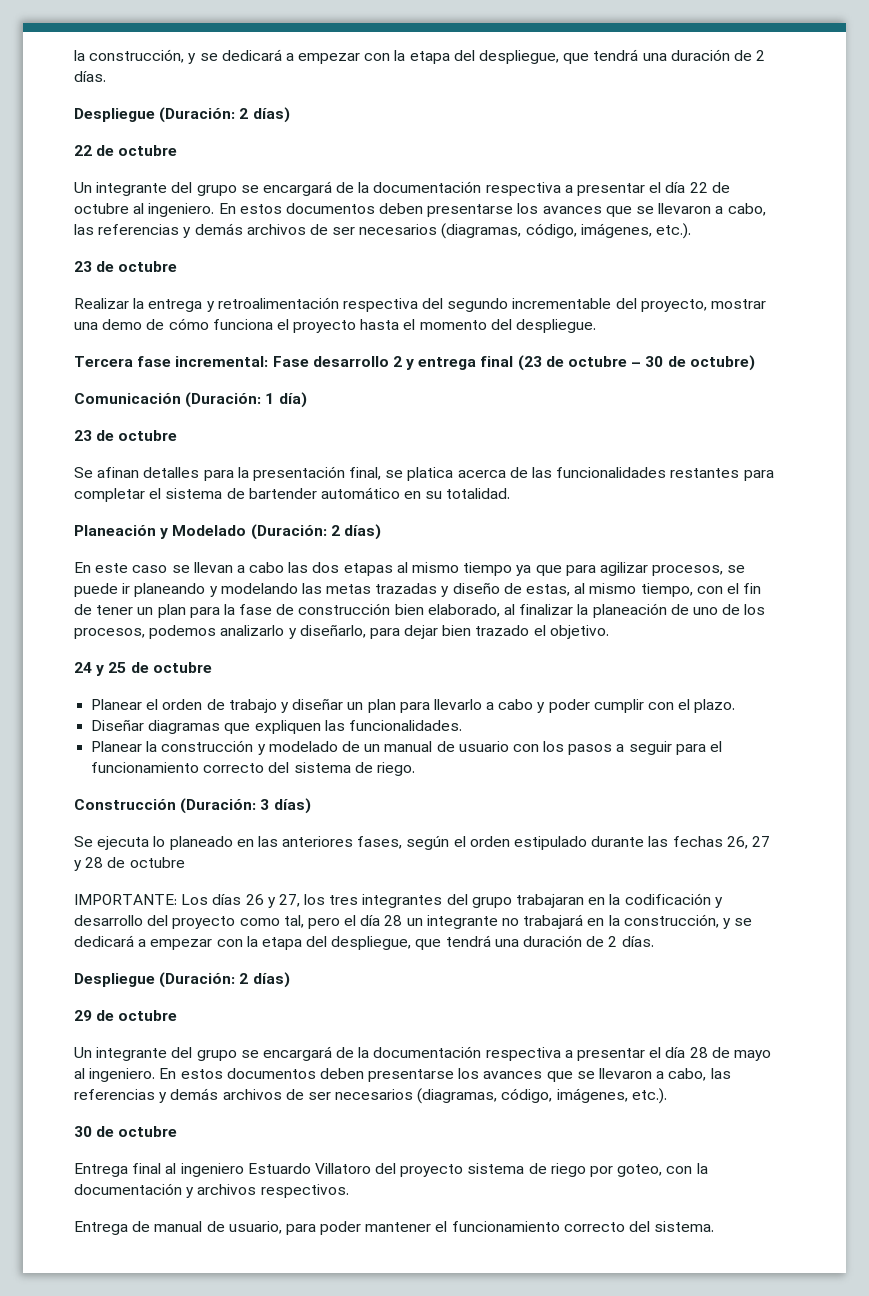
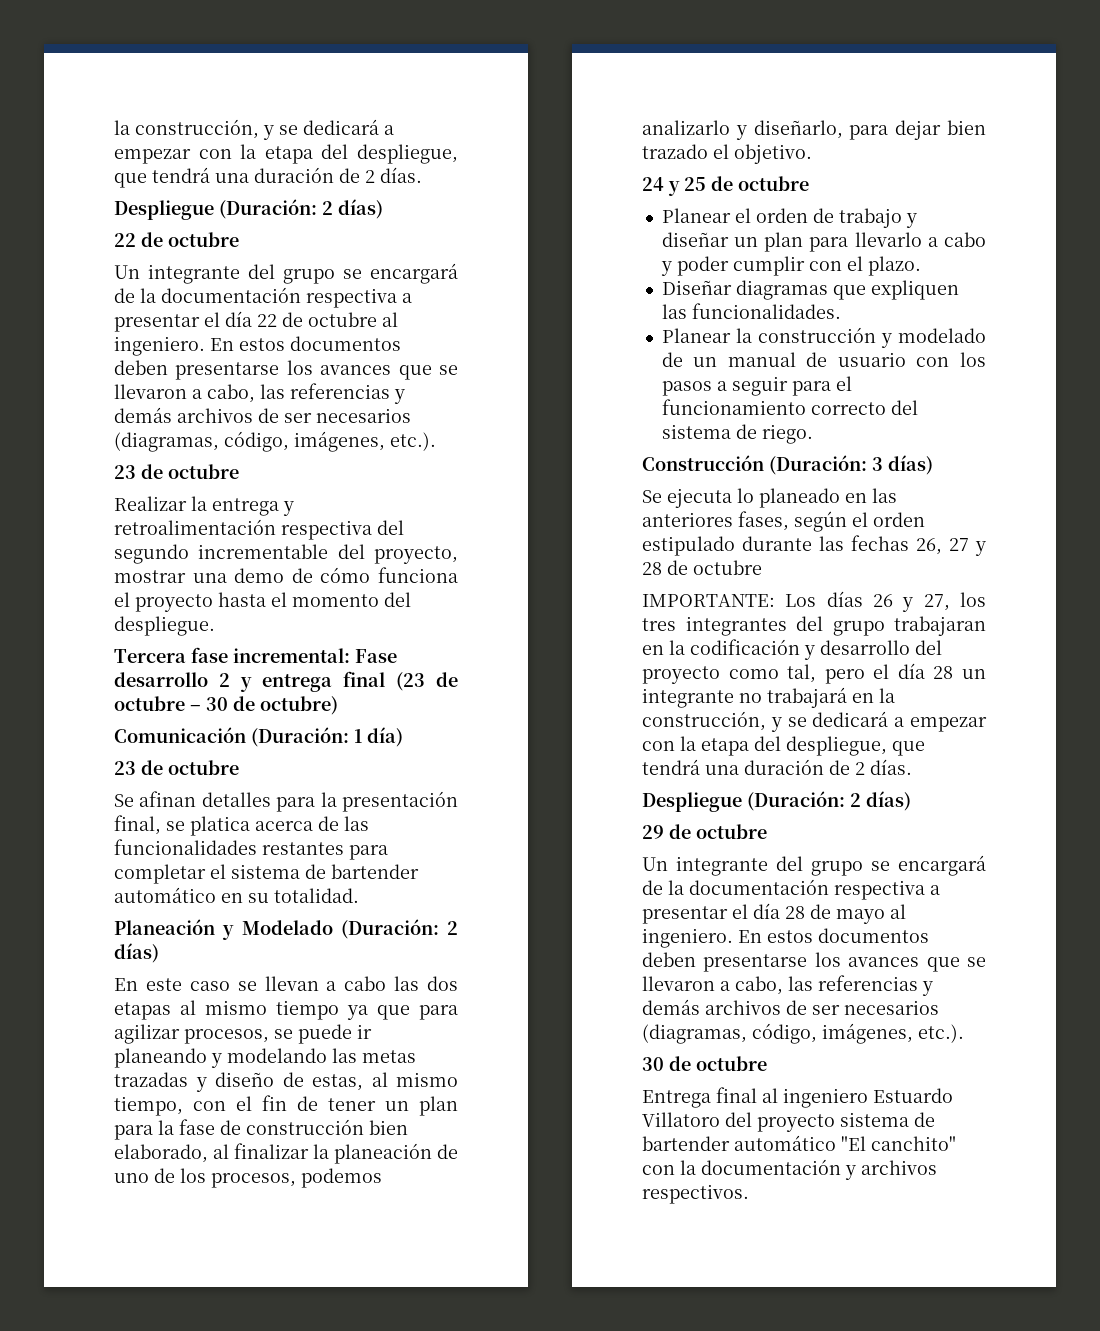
- Entrega final al ingeniero Estuardo Villatoro del proyecto sistema de riego por goteo, con la documentación y archivos respectivos.
+ Entrega final al ingeniero Estuardo Villatoro del proyecto sistema de bartender automático "El canchito" con la documentación y archivos respectivos.
- Entrega de manual de usuario, para poder mantener el funcionamiento correcto del sistema.

